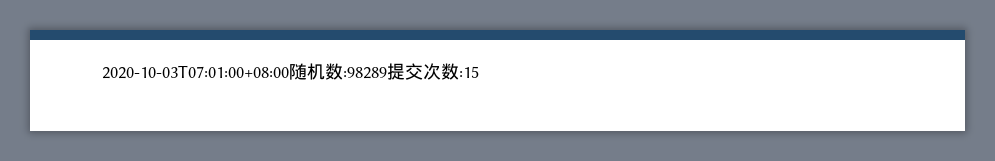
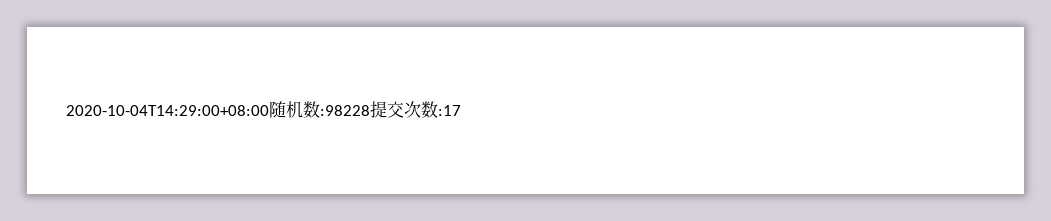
- 2020-10-03T07:01:00+08:00随机数:98289提交次数:15
+ 2020-10-04T14:29:00+08:00随机数:98228提交次数:17

